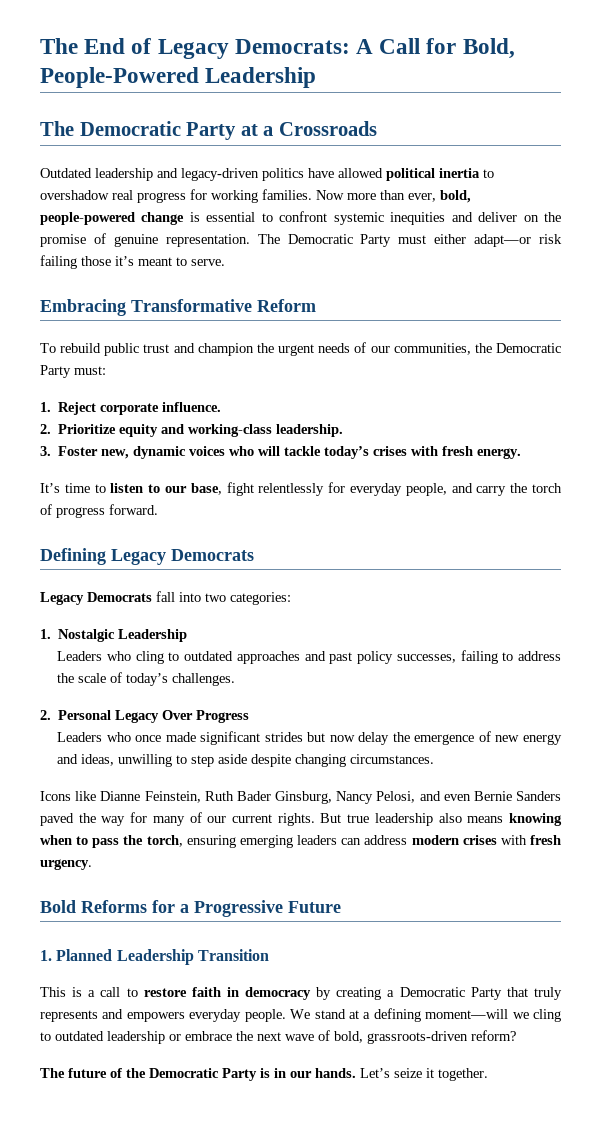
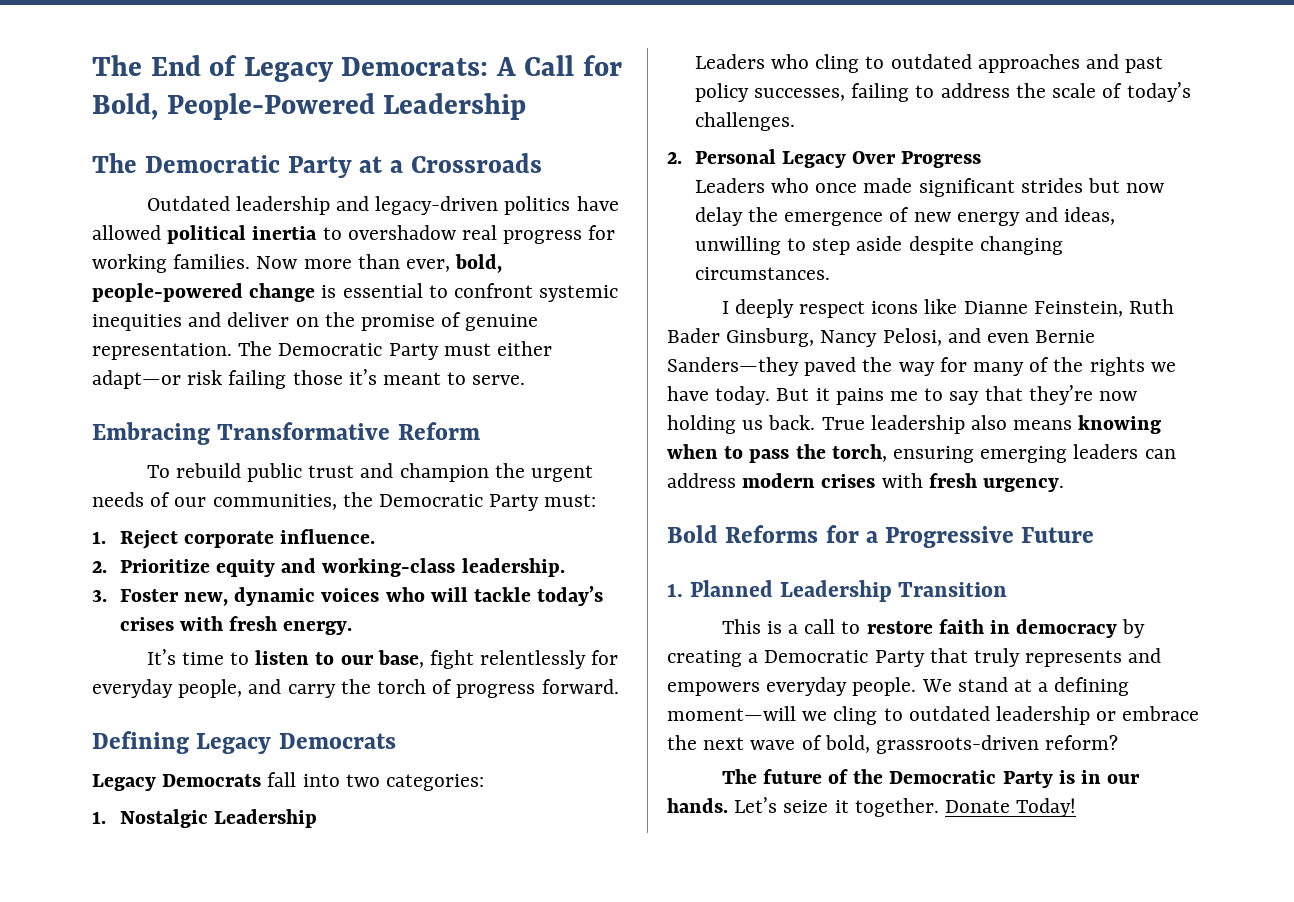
- Icons like Dianne Feinstein, Ruth Bader Ginsburg, Nancy Pelosi, and even Bernie Sanders paved the way for many of our current rights. But true leadership also means knowing when to pass the torch, ensuring emerging leaders can address modern crises with fresh urgency.
+ I deeply respect icons like Dianne Feinstein, Ruth Bader Ginsburg, Nancy Pelosi, and even Bernie Sanders—they paved the way for many of the rights we have today. But it pains me to say that they’re now holding us back. True leadership also means knowing when to pass the torch, ensuring emerging leaders can address modern crises with fresh urgency.
+ Donate Today!

